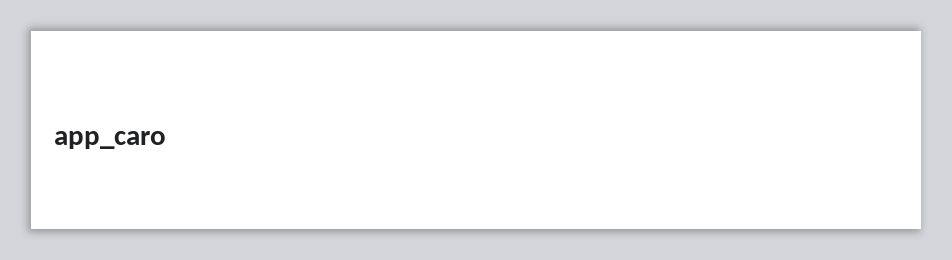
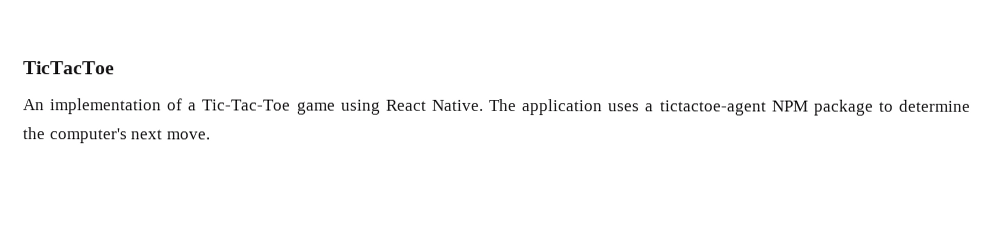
- app_caro
+ TicTacToe
+ An implementation of a Tic-Tac-Toe game using React Native. The application uses a tictactoe-agent NPM package to determine the computer's next move.

